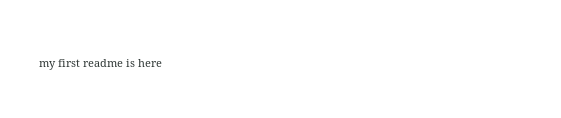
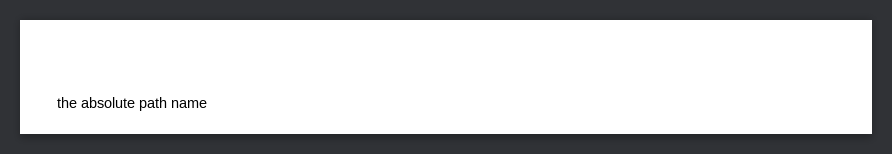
- my first readme is here
+ the absolute path name

